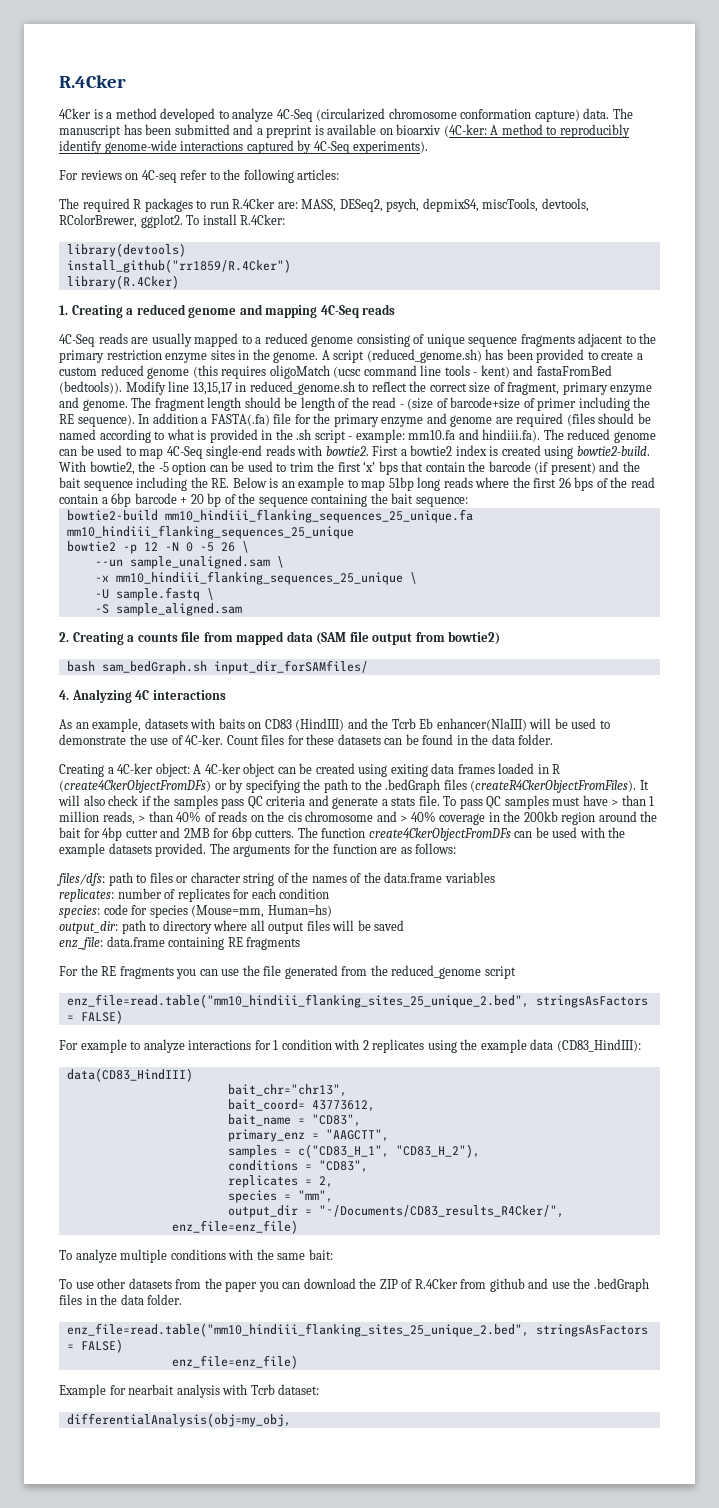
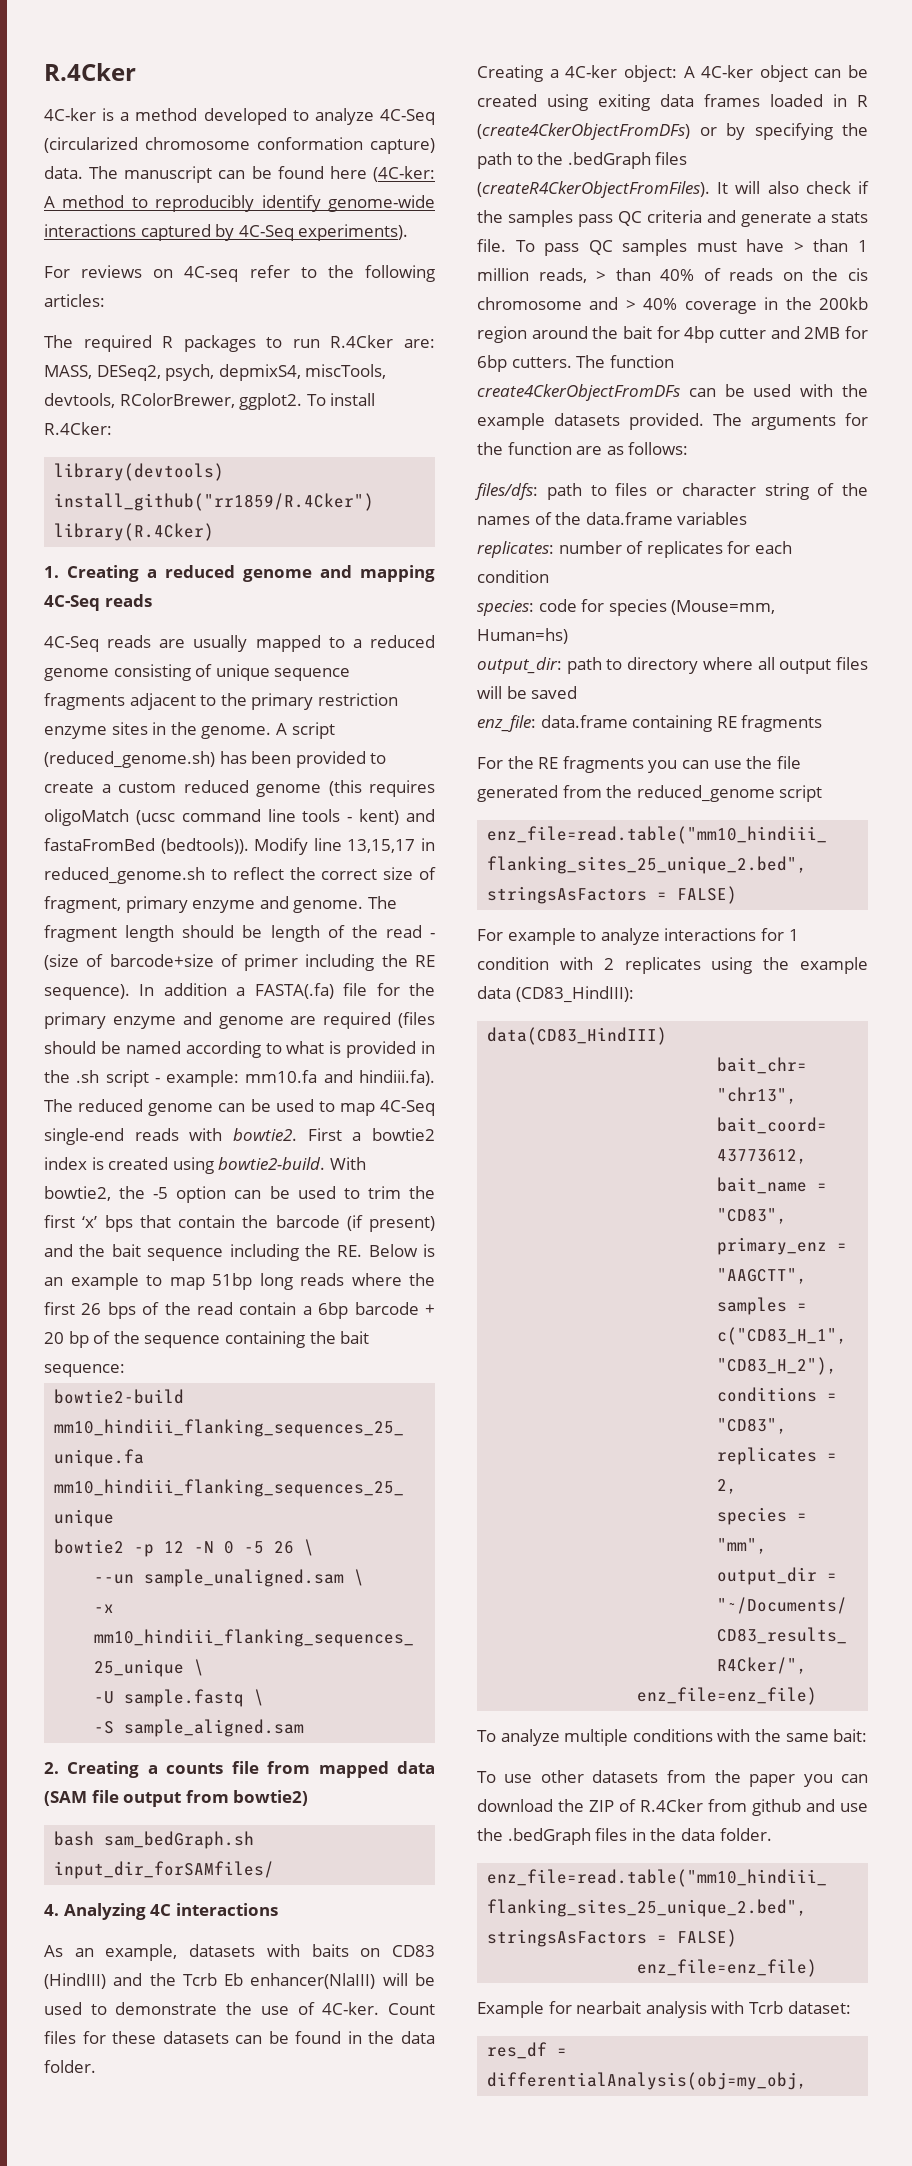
- 4Cker is a method developed to analyze 4C-Seq (circularized chromosome conformation capture) data.
+ 4C-ker is a method developed to analyze 4C-Seq (circularized chromosome conformation capture) data.
- The manuscript has been submitted and a preprint is available on bioarxiv (4C-ker: A method to reproducibly identify genome-wide interactions captured by 4C-Seq experiments).
+ The manuscript can be found here (4C-ker: A method to reproducibly identify genome-wide interactions captured by 4C-Seq experiments).
- differentialAnalysis(obj=my_obj,
+ res_df = differentialAnalysis(obj=my_obj,

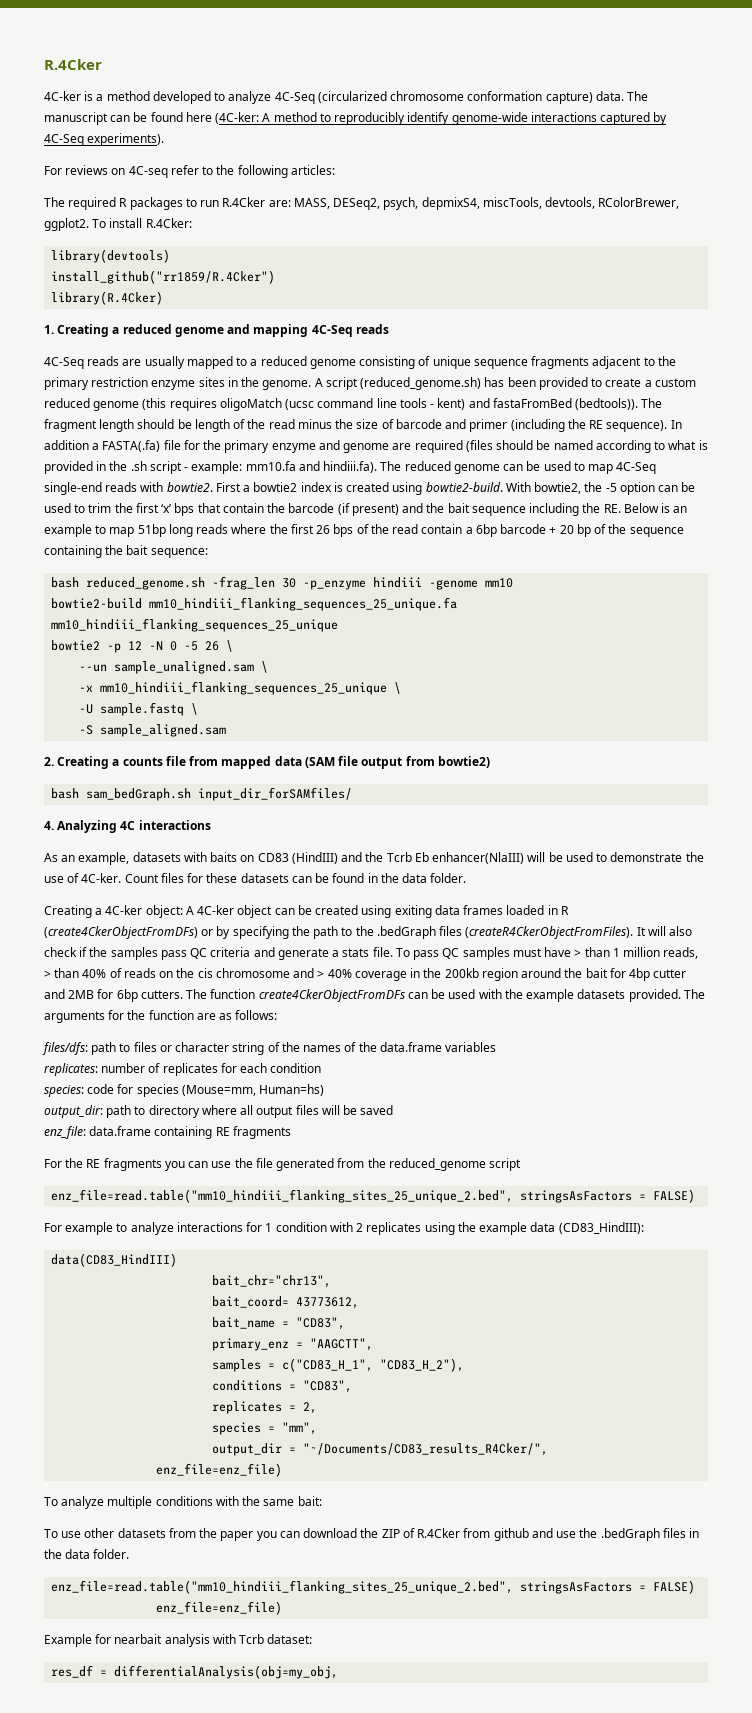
- Modify line 13,15,17 in reduced_genome.sh to reflect the correct size of fragment, primary enzyme and genome.
- The fragment length should be length of the read - (size of barcode+size of primer including the RE sequence).
+ The fragment length should be length of the read minus the size of barcode and primer (including the RE sequence).
+ bash reduced_genome.sh -frag_len 30 -p_enzyme hindiii -genome mm10

